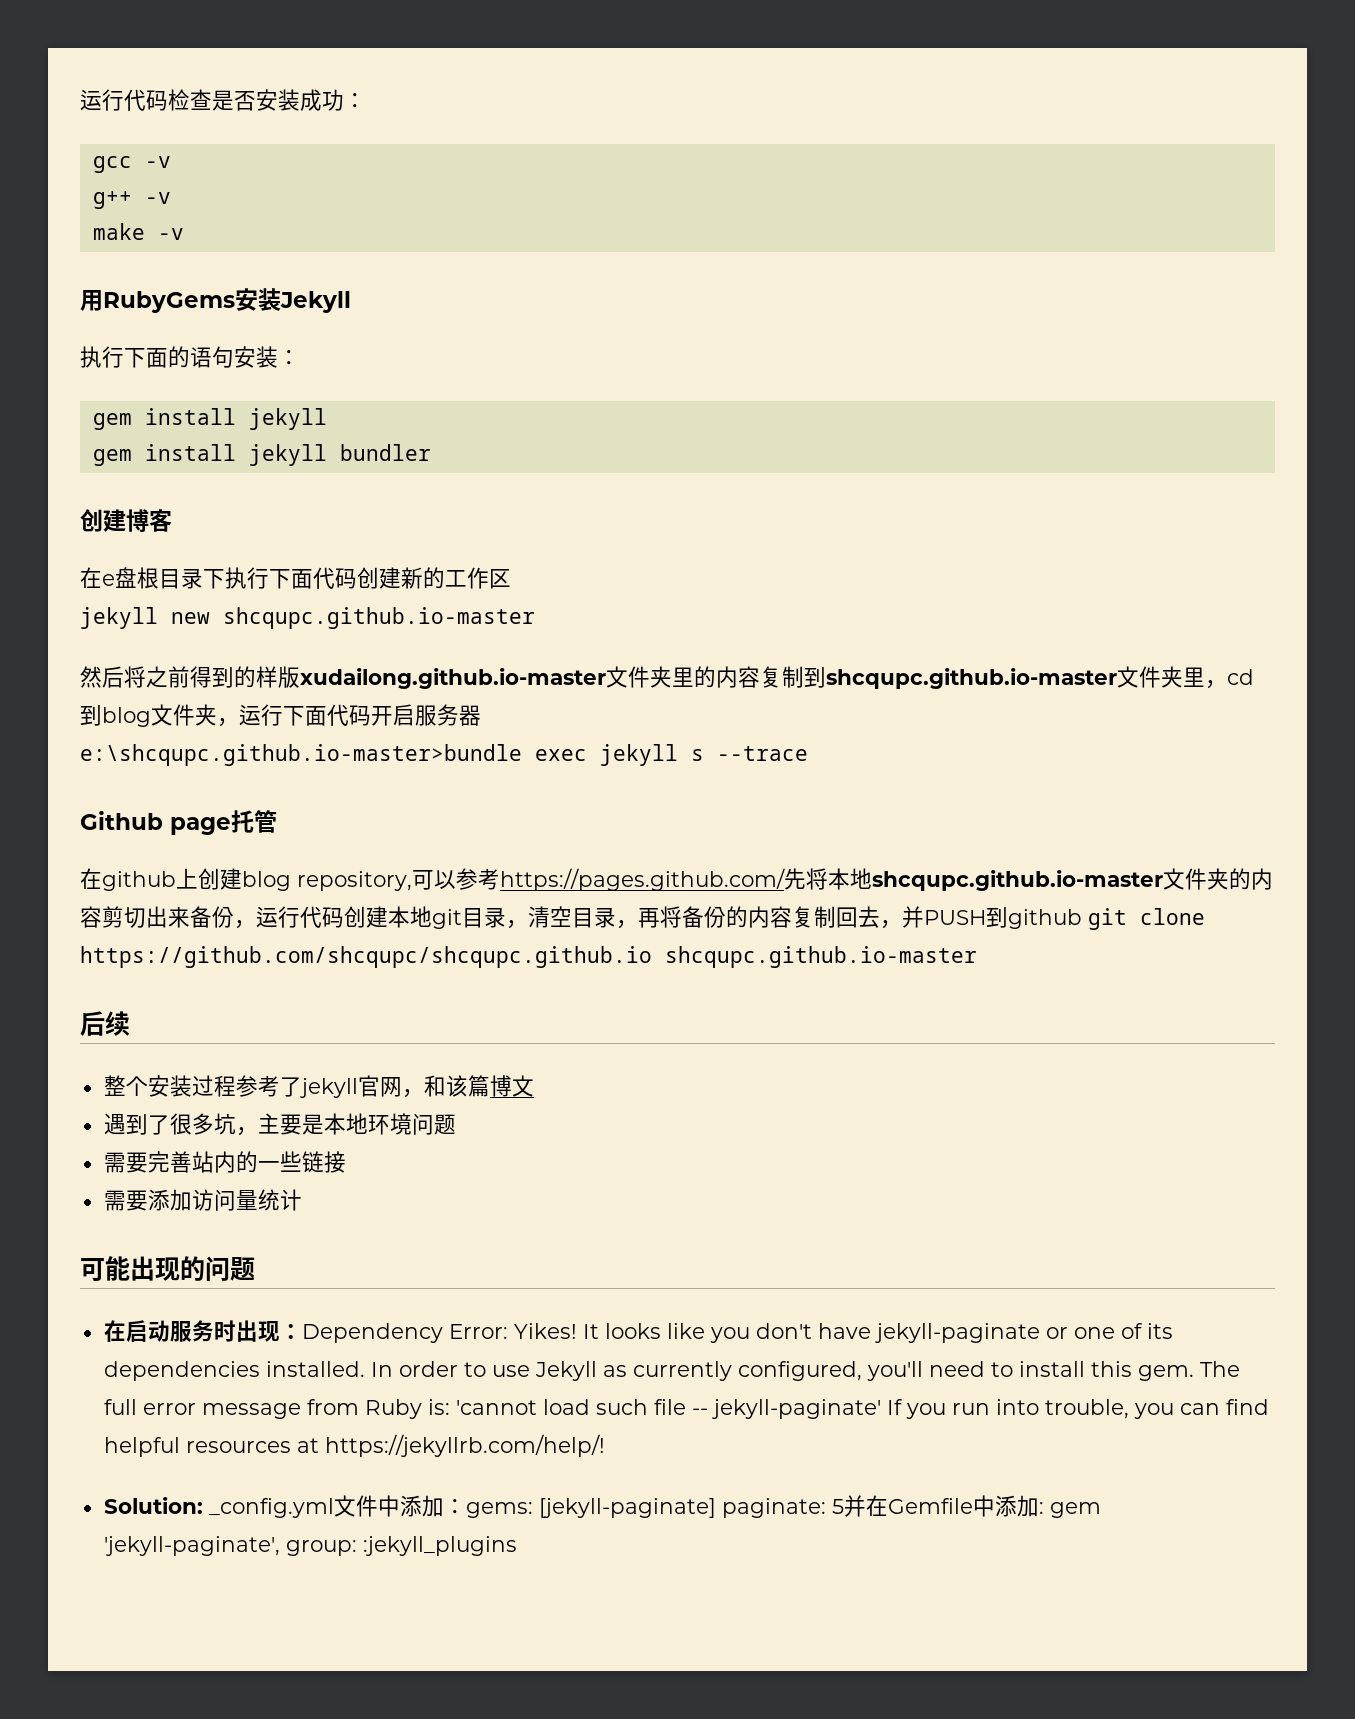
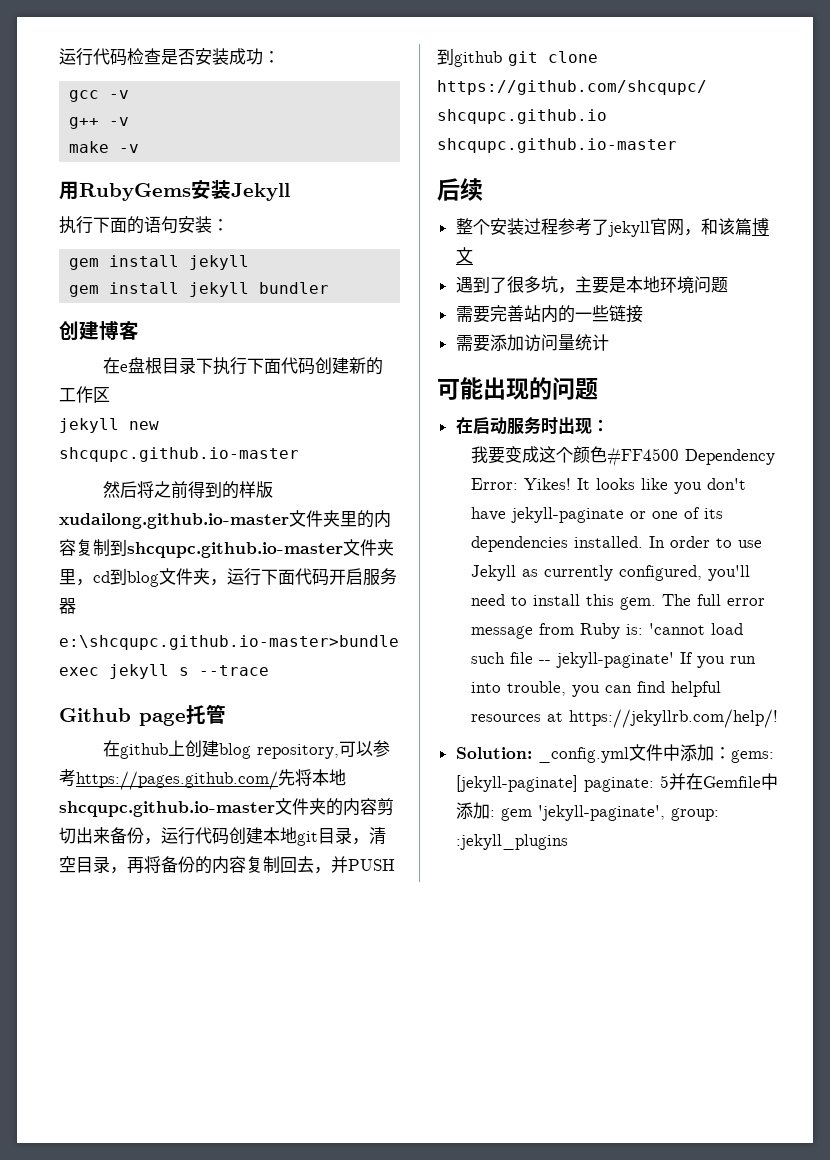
- 在启动服务时出现：Dependency Error: Yikes!
+ 在启动服务时出现：
+ 我要变成这个颜色#FF4500 Dependency Error: Yikes!

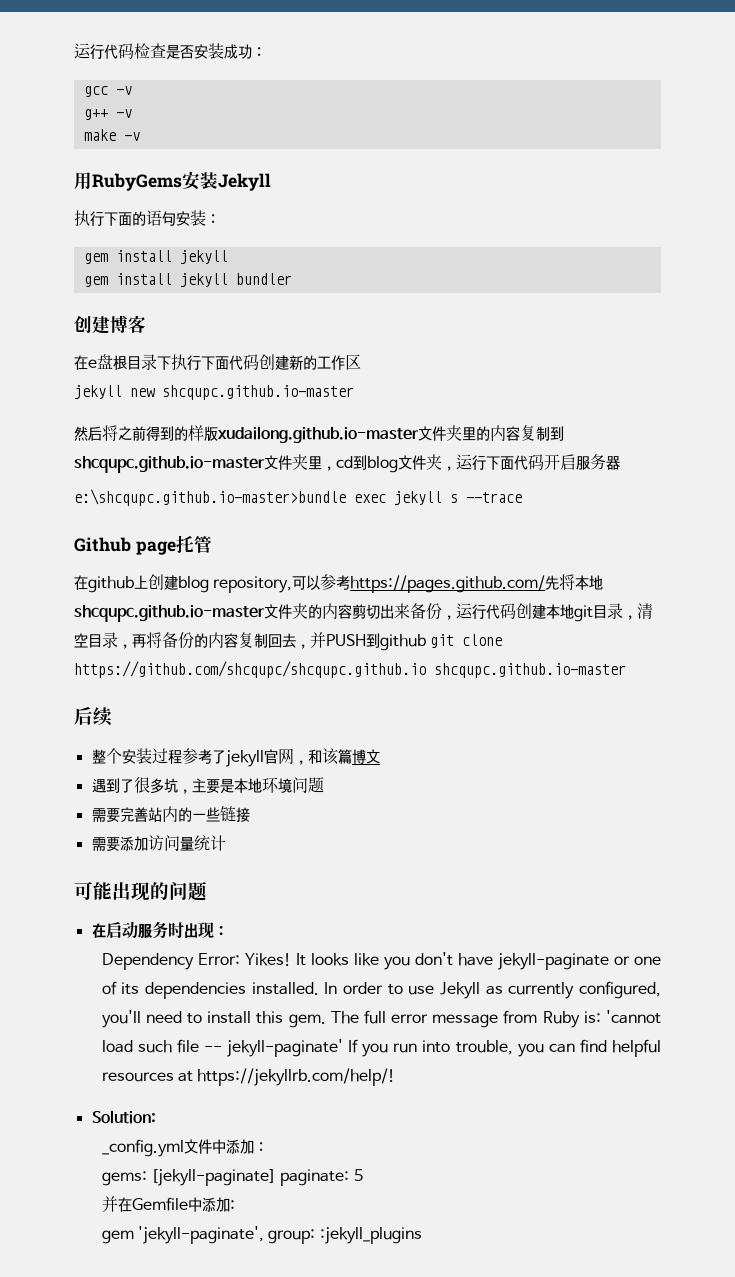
- 我要变成这个颜色#FF4500 Dependency Error: Yikes!
+ Dependency Error: Yikes!
- Solution: _config.yml文件中添加：gems: [jekyll-paginate] paginate: 5并在Gemfile中添加: gem 'jekyll-paginate', group: :jekyll_plugins
+ Solution:
+ _config.yml文件中添加：
+ gems: [jekyll-paginate] paginate: 5
+ 并在Gemfile中添加:
+ gem 'jekyll-paginate', group: :jekyll_plugins

